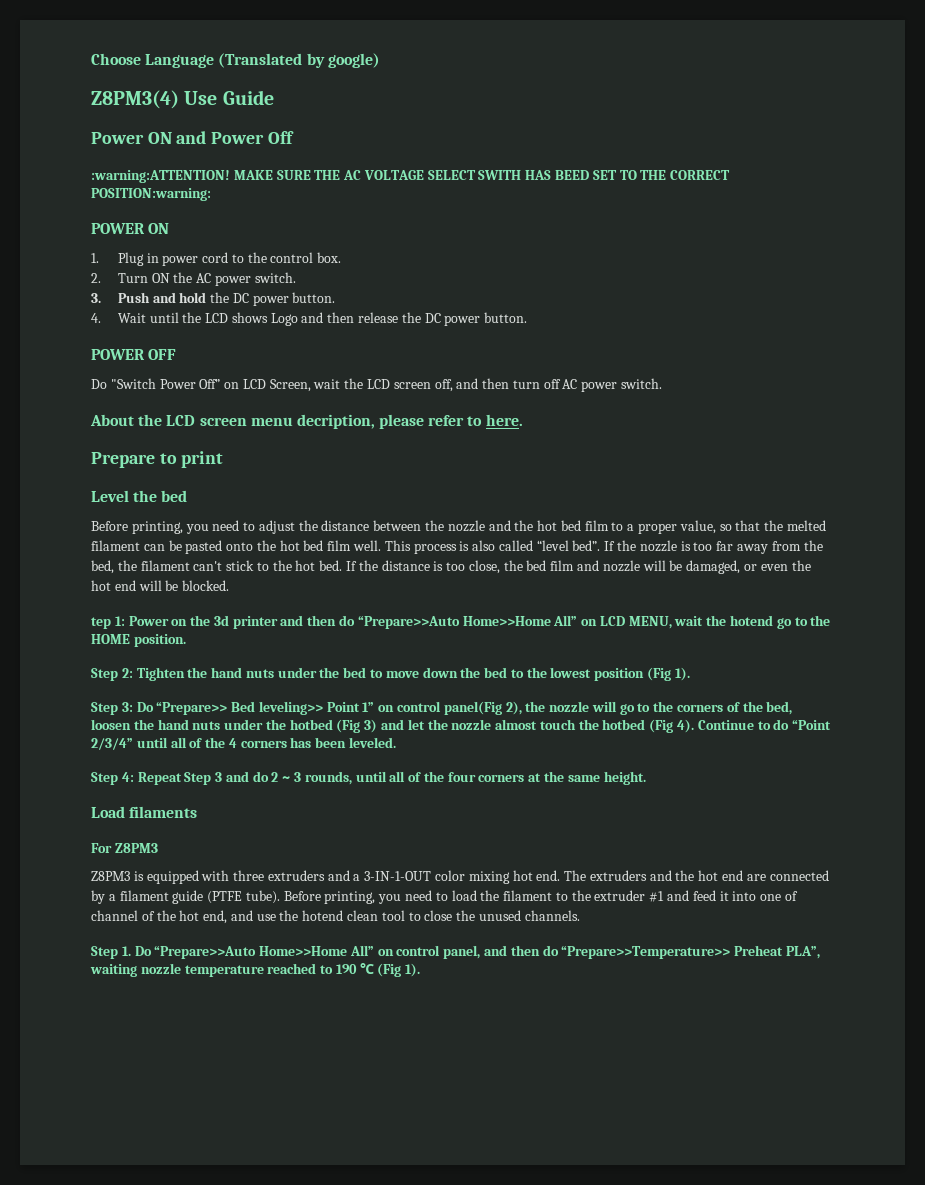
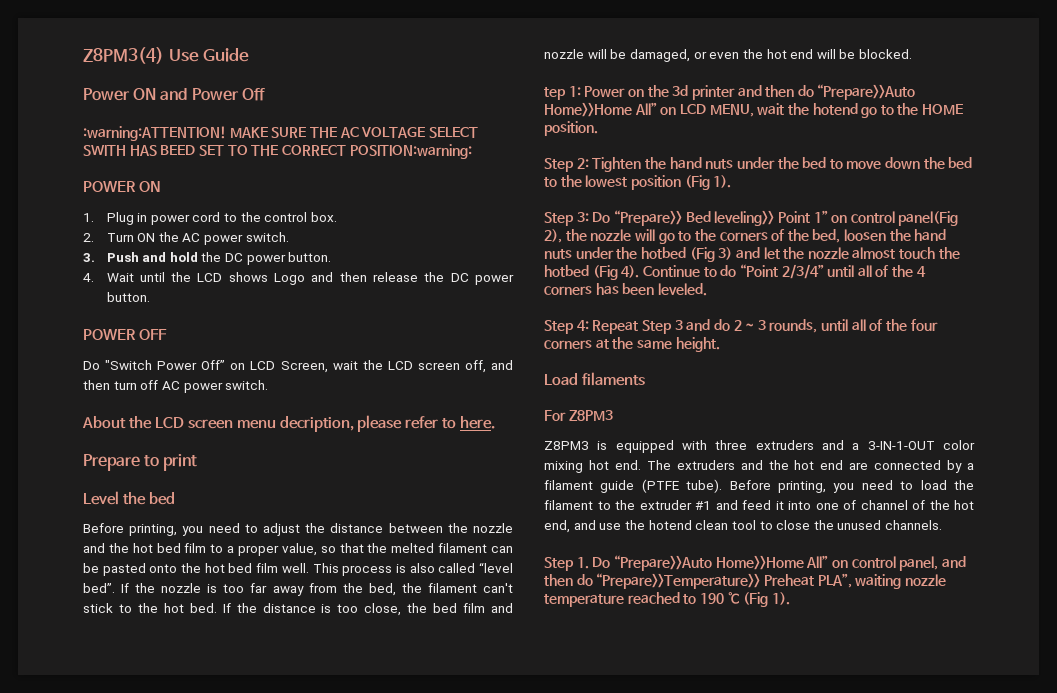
- Choose Language (Translated by google)

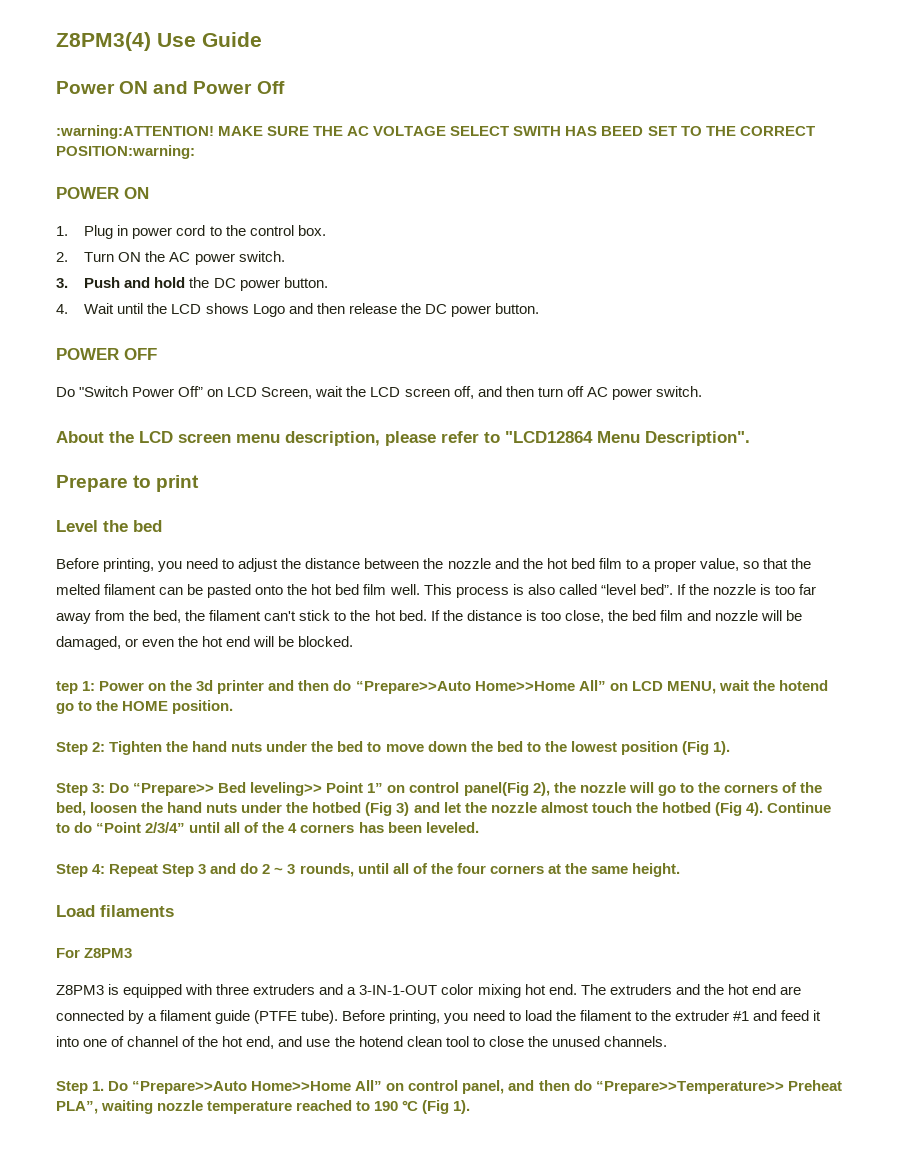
- About the LCD screen menu decription, please refer to here.
+ About the LCD screen menu description, please refer to "LCD12864 Menu Description".

